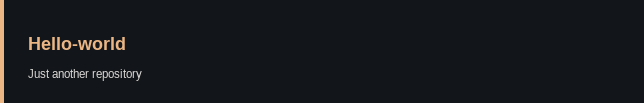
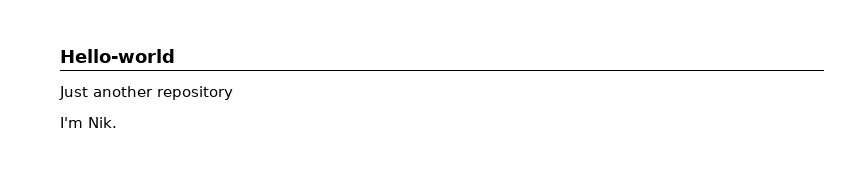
+ I'm Nik.

